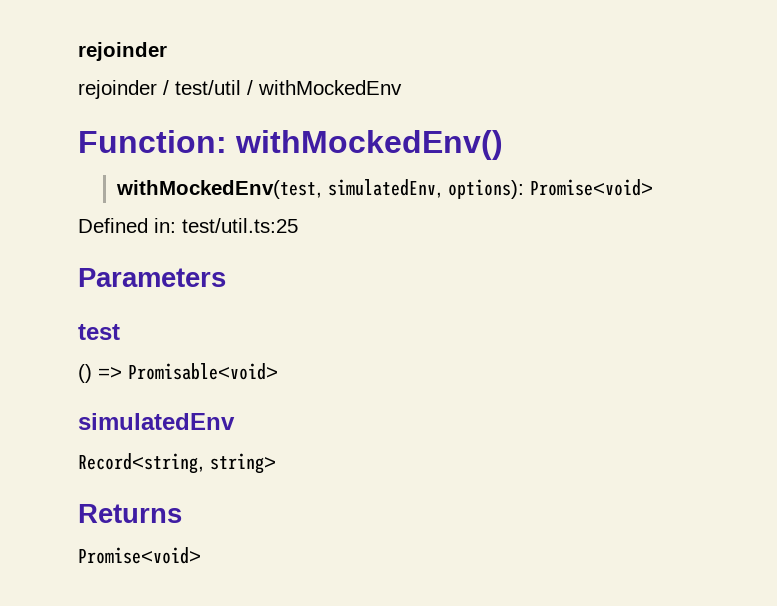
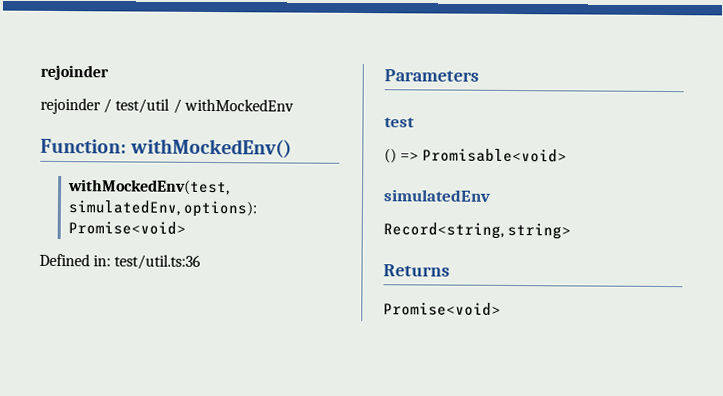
- Defined in: test/util.ts:25
+ Defined in: test/util.ts:36

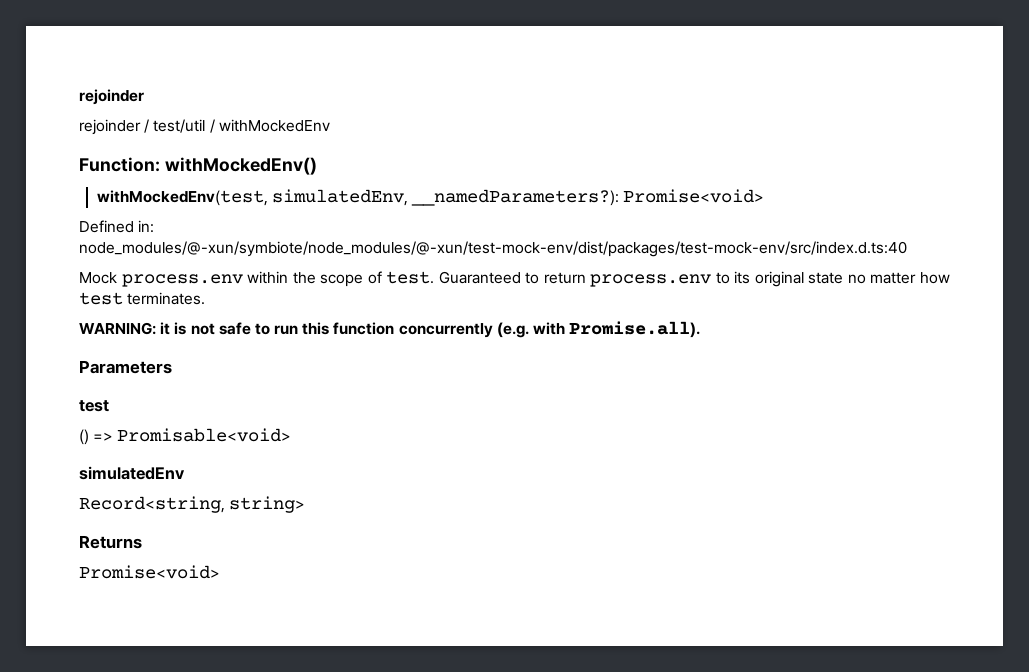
- withMockedEnv(test, simulatedEnv, options): Promise<void>
+ withMockedEnv(test, simulatedEnv, __namedParameters?): Promise<void>
- Defined in: test/util.ts:36
+ Defined in: node_modules/@-xun/symbiote/node_modules/@-xun/test-mock-env/dist/packages/test-mock-env/src/index.d.ts:40
+ Mock process.env within the scope of test. Guaranteed to return process.env to its original state no matter how test terminates.
+ WARNING: it is not safe to run this function concurrently (e.g. with Promise.all).

